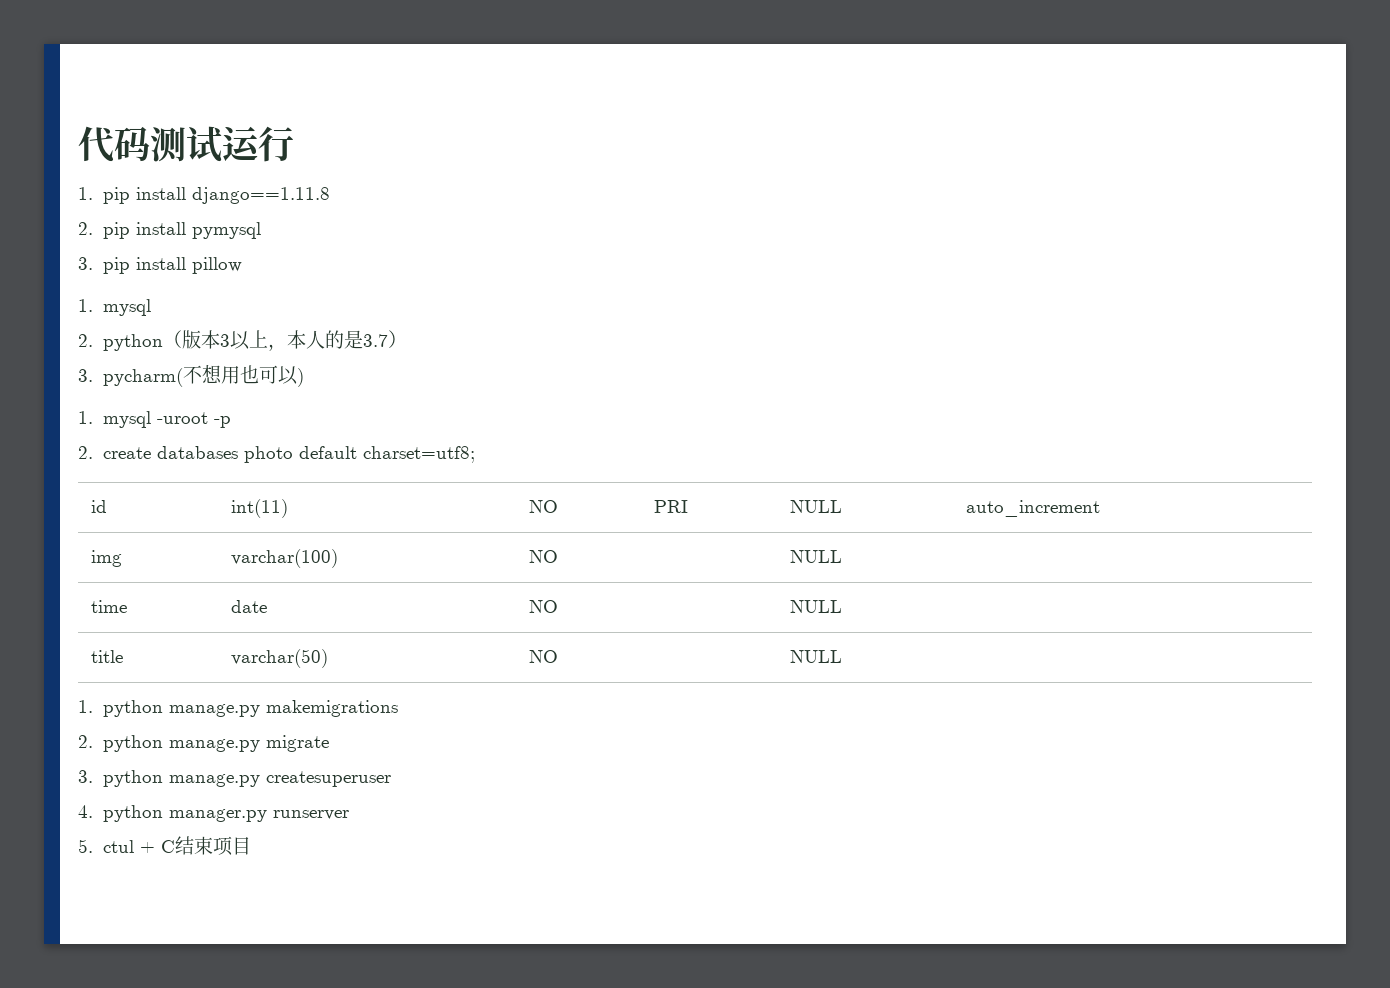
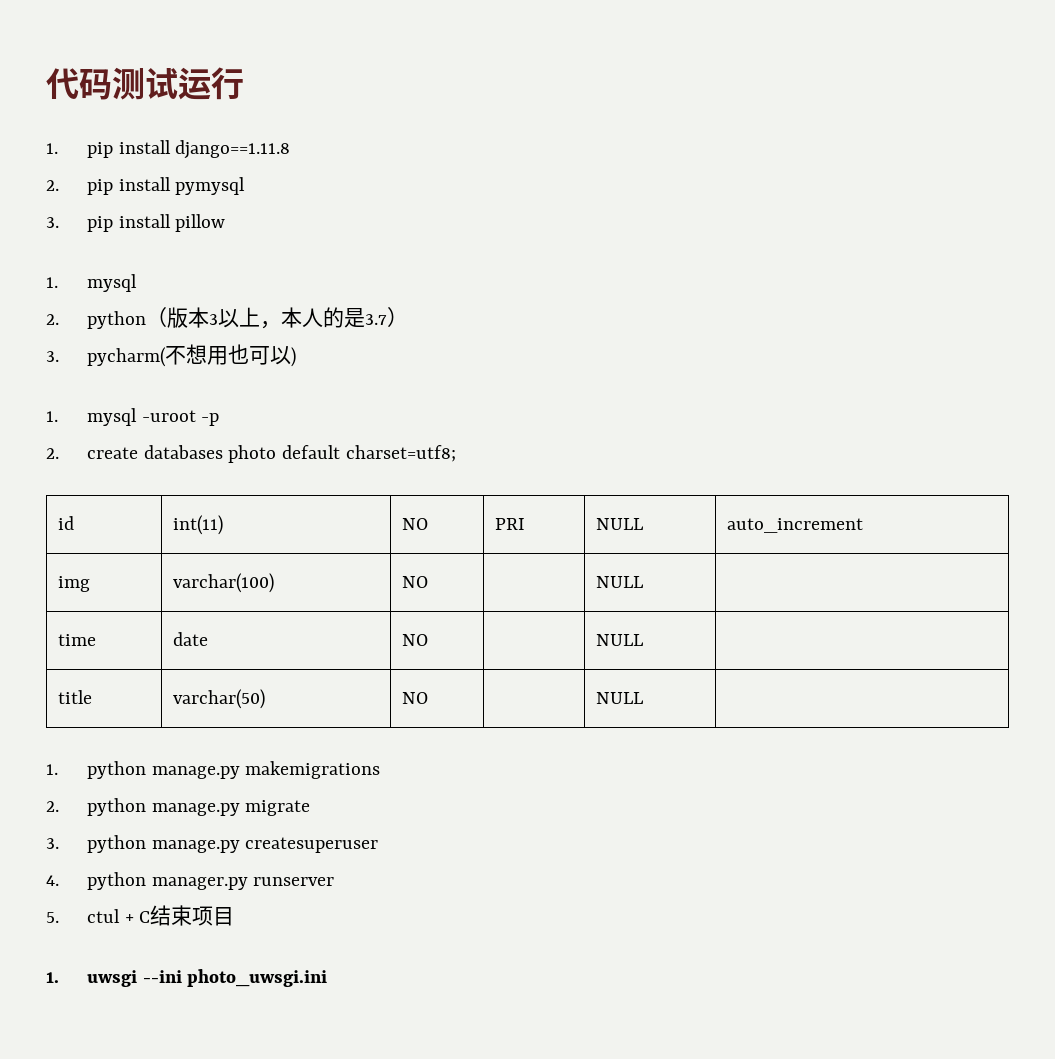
+ 1. uwsgi --ini photo_uwsgi.ini

